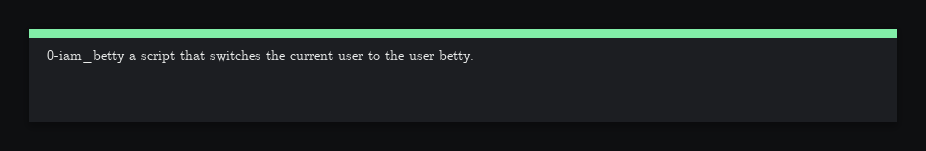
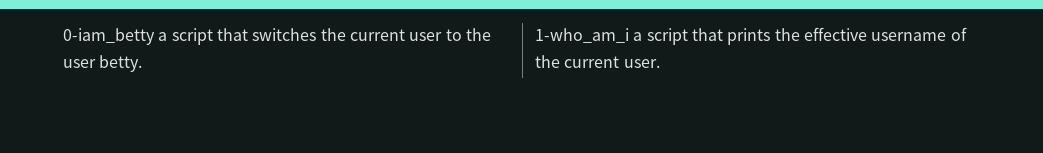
+ 1-who_am_i a script that prints the effective username of the current user.

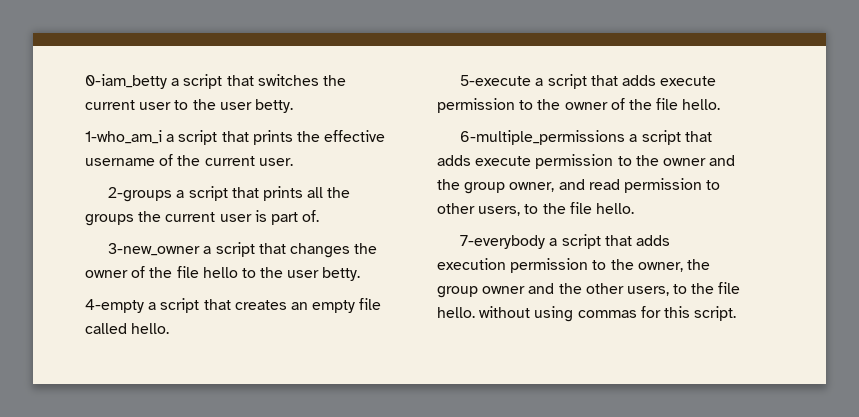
+ 2-groups a script that prints all the groups the current user is part of.
+ 3-new_owner a script that changes the owner of the file hello to the user betty.
+ 4-empty a script that creates an empty file called hello.
+ 5-execute a script that adds execute permission to the owner of the file hello.
+ 6-multiple_permissions a script that adds execute permission to the owner and the group owner, and read permission to other users, to the file hello.
+ 7-everybody a script that adds execution permission to the owner, the group owner and the other users, to the file hello. without using commas for this script.

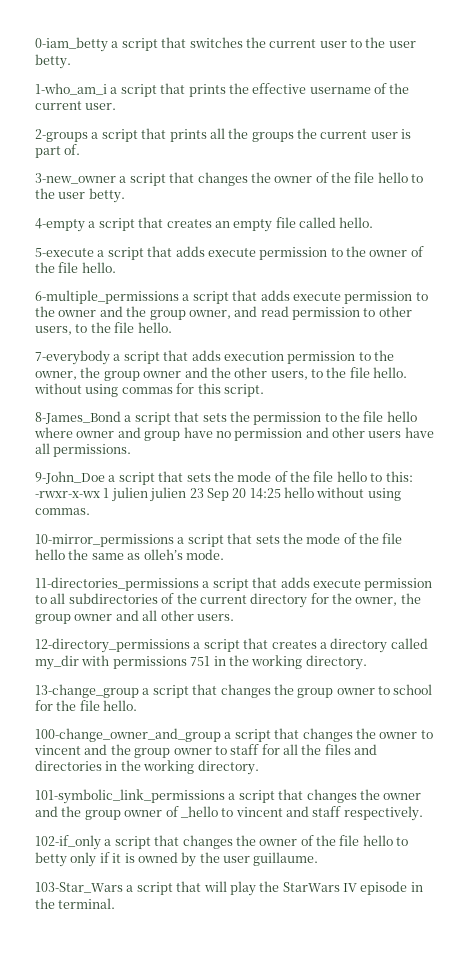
+ 8-James_Bond a script that sets the permission to the file hello where owner and group have no permission and other users have all permissions.
+ 9-John_Doe a script that sets the mode of the file hello to this: -rwxr-x-wx 1 julien julien 23 Sep 20 14:25 hello without using commas.
+ 10-mirror_permissions a script that sets the mode of the file hello the same as olleh’s mode.
+ 11-directories_permissions a script that adds execute permission to all subdirectories of the current directory for the owner, the group owner and all other users.
+ 12-directory_permissions a script that creates a directory called my_dir with permissions 751 in the working directory.
+ 13-change_group a script that changes the group owner to school for the file hello.
+ 100-change_owner_and_group a script that changes the owner to vincent and the group owner to staff for all the files and directories in the working directory.
+ 101-symbolic_link_permissions a script that changes the owner and the group owner of _hello to vincent and staff respectively.
+ 102-if_only a script that changes the owner of the file hello to betty only if it is owned by the user guillaume.
+ 103-Star_Wars a script that will play the StarWars IV episode in the terminal.

